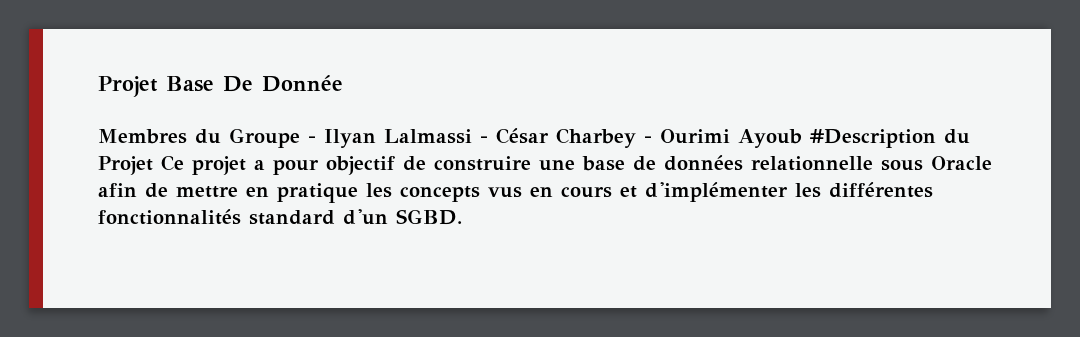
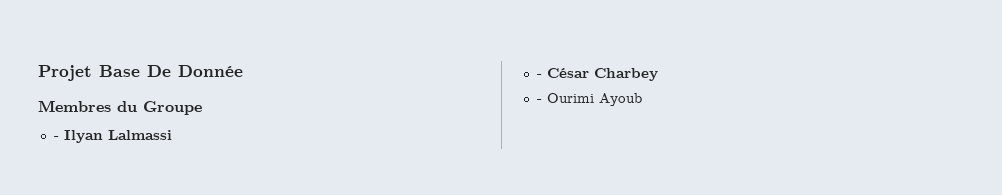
- Membres du Groupe - Ilyan Lalmassi - César Charbey - Ourimi Ayoub #Description du Projet Ce projet a pour objectif de construire une base de données relationnelle sous Oracle afin de mettre en pratique les concepts vus en cours et d'implémenter les différentes fonctionnalités standard d'un SGBD.
+ Membres du Groupe
+ - Ilyan Lalmassi
+ - César Charbey
+ - Ourimi Ayoub

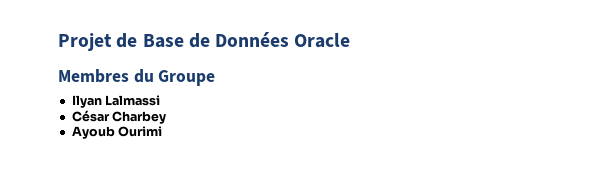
- Projet Base De Donnée
+ Projet de Base de Données Oracle
- - Ilyan Lalmassi
+ Ilyan Lalmassi
- - César Charbey
+ César Charbey
- - Ourimi Ayoub
+ Ayoub Ourimi

